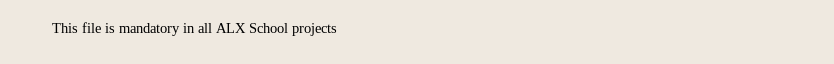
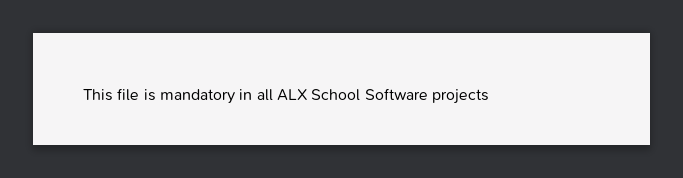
- This file is mandatory in all ALX School projects
+ This file is mandatory in all ALX School Software projects

